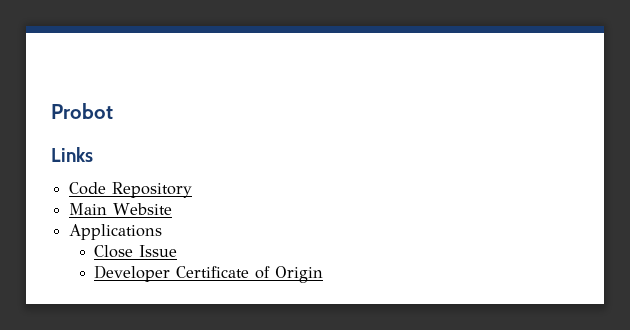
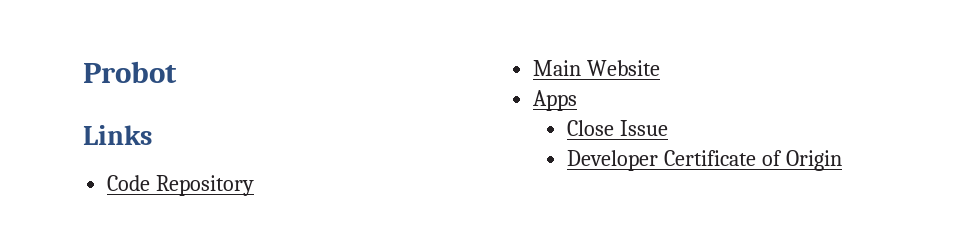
- Applications
+ Apps

